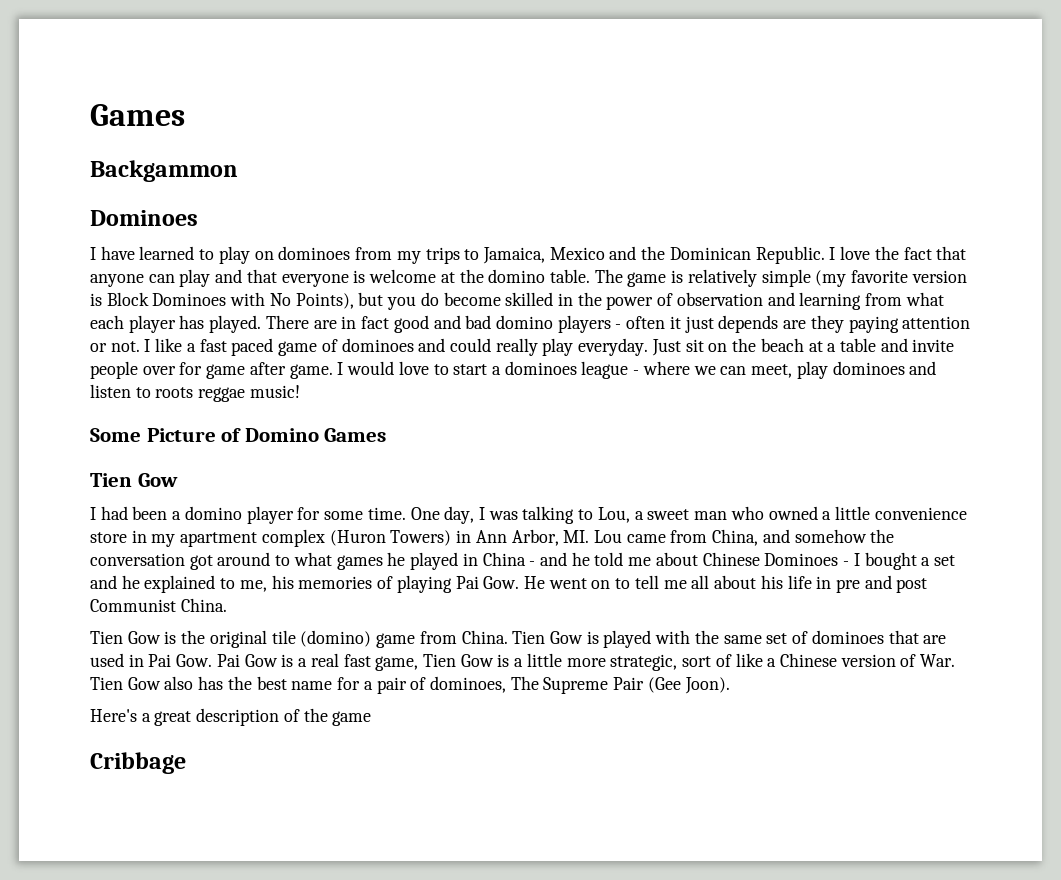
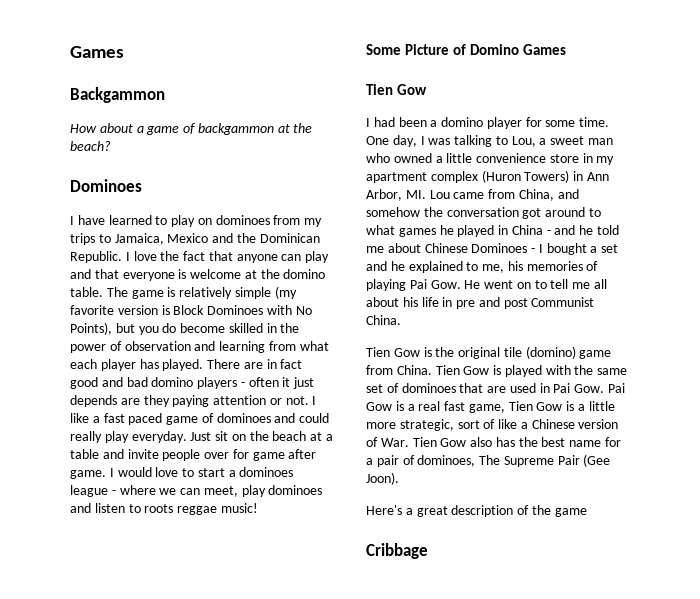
+ How about a game of backgammon at the beach?

